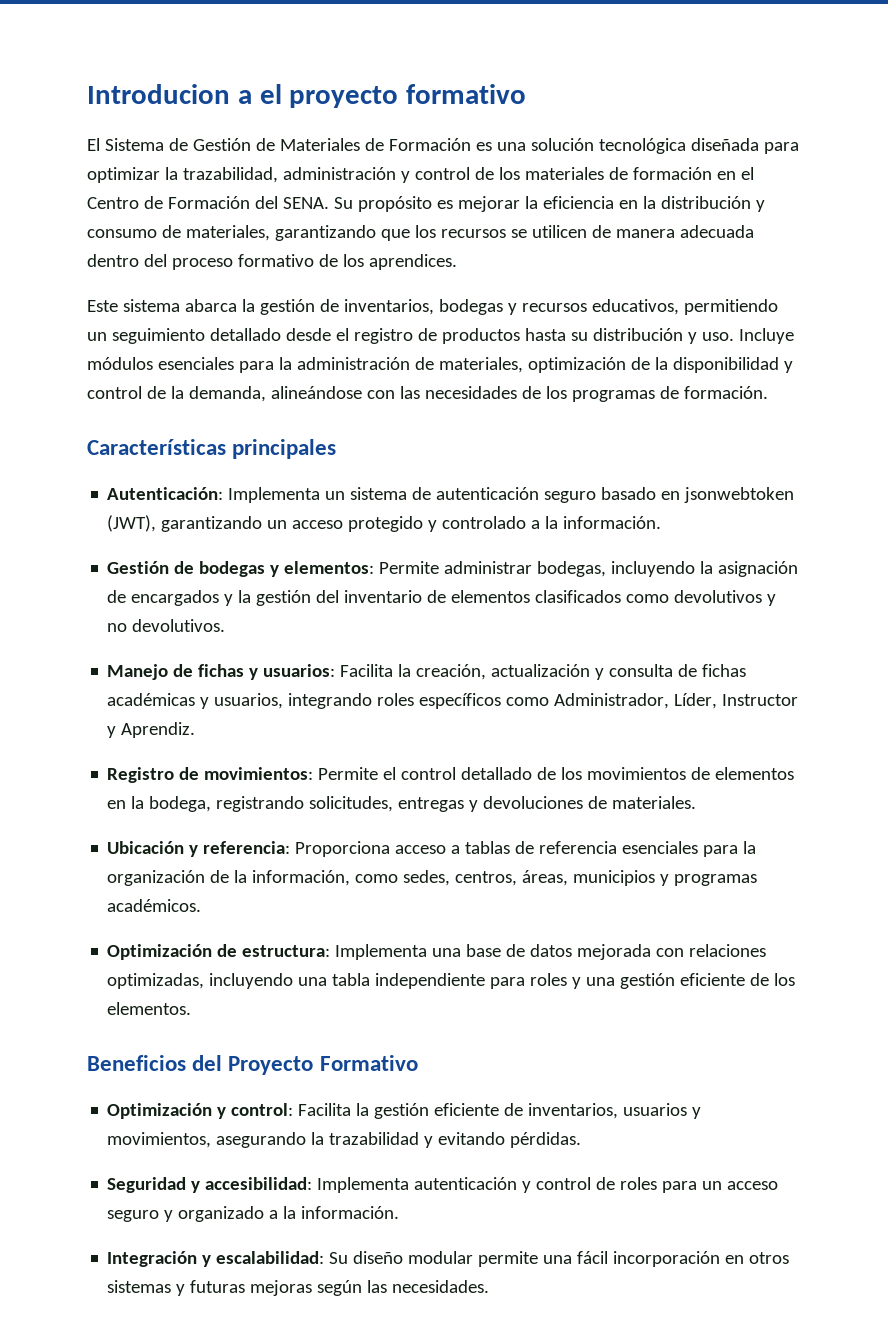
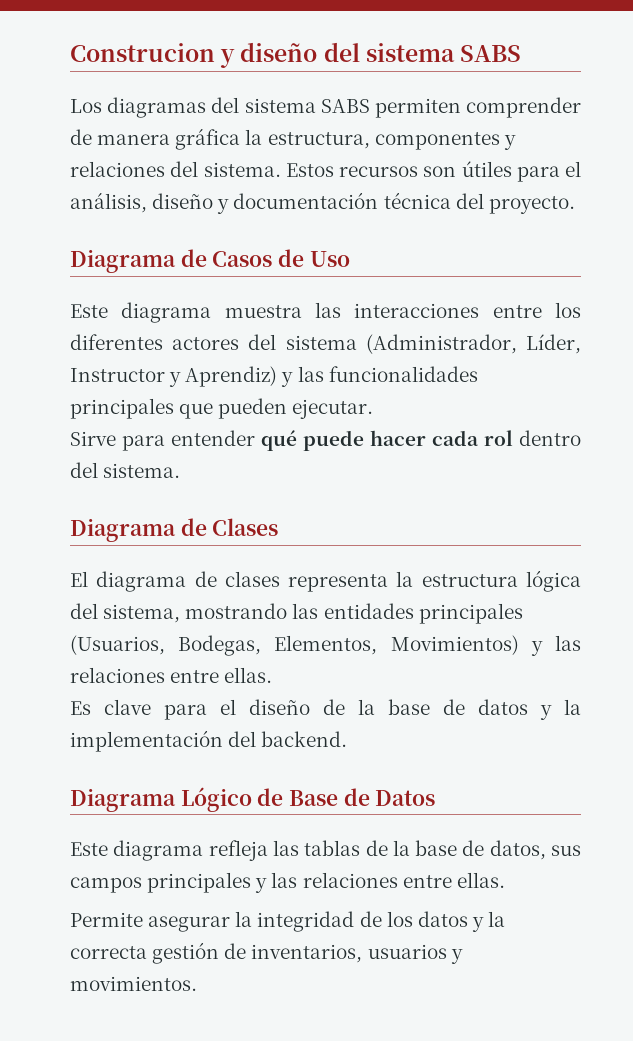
- Introducion a el proyecto formativo
- El Sistema de Gestión de Materiales de Formación es una solución tecnológica diseñada para optimizar la trazabilidad, administración y control de los materiales de formación en el Centro de Formación del SENA. Su propósito es mejorar la eficiencia en la distribución y consumo de materiales, garantizando que los recursos se utilicen de manera adecuada dentro del proceso formativo de los aprendices.
- Este sistema abarca la gestión de inventarios, bodegas y recursos educativos, permitiendo un seguimiento detallado desde el registro de productos hasta su distribución y uso. Incluye módulos esenciales para la administración de materiales, optimización de la disponibilidad y control de la demanda, alineándose con las necesidades de los programas de formación.
- Características principales
- Autenticación: Implementa un sistema de autenticación seguro basado en jsonwebtoken (JWT), garantizando un acceso protegido y controlado a la información.
- Gestión de bodegas y elementos: Permite administrar bodegas, incluyendo la asignación de encargados y la gestión del inventario de elementos clasificados como devolutivos y no devolutivos.
- Manejo de fichas y usuarios: Facilita la creación, actualización y consulta de fichas académicas y usuarios, integrando roles específicos como Administrador, Líder, Instructor y Aprendiz.
- Registro de movimientos: Permite el control detallado de los movimientos de elementos en la bodega, registrando solicitudes, entregas y devoluciones de materiales.
- Ubicación y referencia: Proporciona acceso a tablas de referencia esenciales para la organización de la información, como sedes, centros, áreas, municipios y programas académicos.
- Optimización de estructura: Implementa una base de datos mejorada con relaciones optimizadas, incluyendo una tabla independiente para roles y una gestión eficiente de los elementos.
- Beneficios del Proyecto Formativo
- Optimización y control: Facilita la gestión eficiente de inventarios, usuarios y movimientos, asegurando la trazabilidad y evitando pérdidas.
- Seguridad y accesibilidad: Implementa autenticación y control de roles para un acceso seguro y organizado a la información.
- Integración y escalabilidad: Su diseño modular permite una fácil incorporación en otros sistemas y futuras mejoras según las necesidades.
+ Construcion y diseño del sistema SABS
+ Los diagramas del sistema SABS permiten comprender de manera gráfica la estructura, componentes y relaciones del sistema. Estos recursos son útiles para el análisis, diseño y documentación técnica del proyecto.
+ Diagrama de Casos de Uso
+ Este diagrama muestra las interacciones entre los diferentes actores del sistema (Administrador, Líder, Instructor y Aprendiz) y las funcionalidades principales que pueden ejecutar.
+ Sirve para entender qué puede hacer cada rol dentro del sistema.
+ Diagrama de Clases
+ El diagrama de clases representa la estructura lógica del sistema, mostrando las entidades principales (Usuarios, Bodegas, Elementos, Movimientos) y las relaciones entre ellas.
+ Es clave para el diseño de la base de datos y la implementación del backend.
+ Diagrama Lógico de Base de Datos
+ Este diagrama refleja las tablas de la base de datos, sus campos principales y las relaciones entre ellas.
+ Permite asegurar la integridad de los datos y la correcta gestión de inventarios, usuarios y movimientos.

